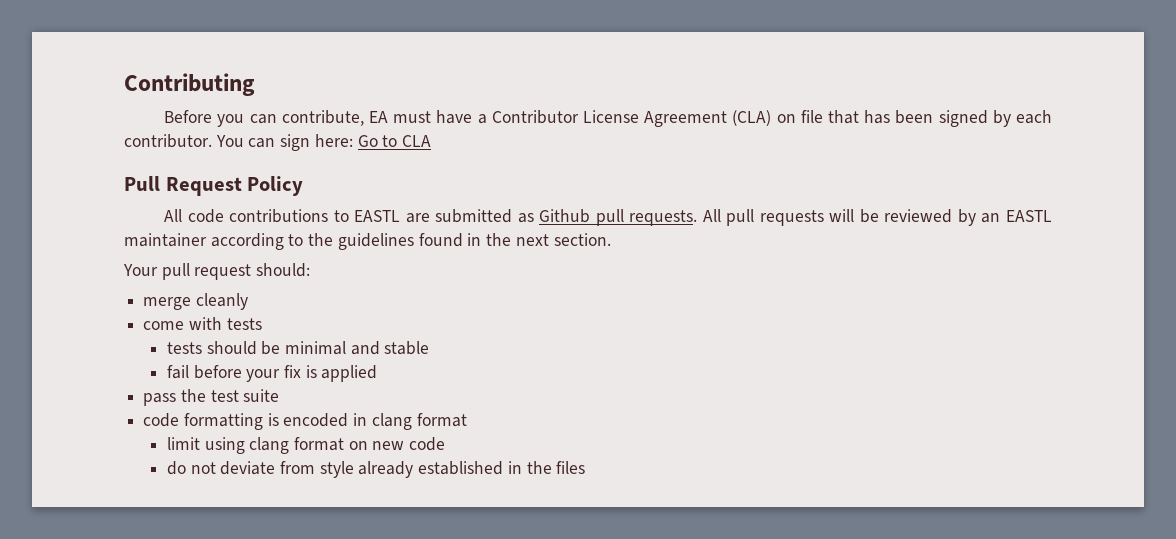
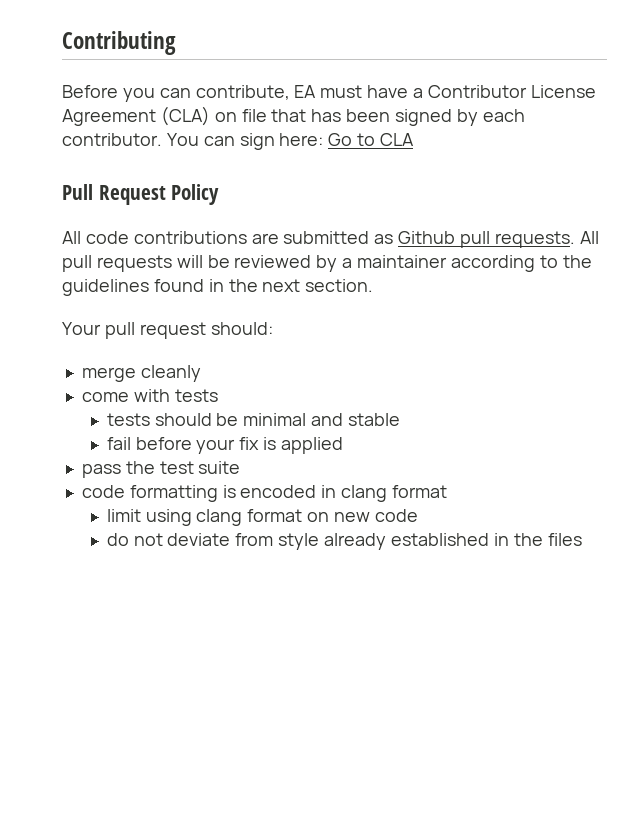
- All code contributions to EASTL are submitted as Github pull requests.
+ All code contributions are submitted as Github pull requests.
- All pull requests will be reviewed by an EASTL maintainer according to the guidelines found in the next section.
+ All pull requests will be reviewed by a maintainer according to the guidelines found in the next section.

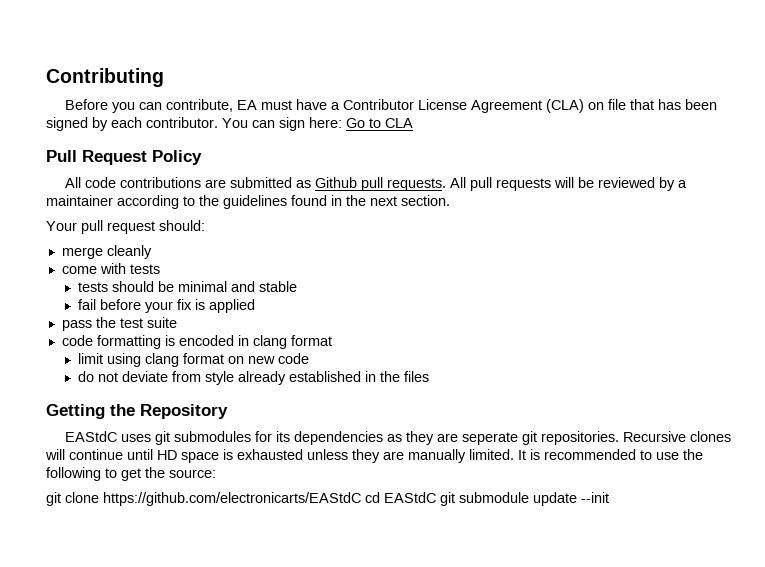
+ Getting the Repository
+ EAStdC uses git submodules for its dependencies as they are seperate git repositories. Recursive clones will continue until HD space is exhausted unless they are manually limited. It is recommended to use the following to get the source:
+ git clone https://github.com/electronicarts/EAStdC cd EAStdC git submodule update --init

